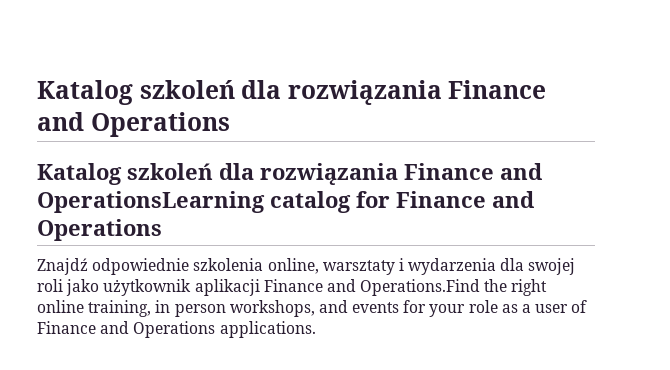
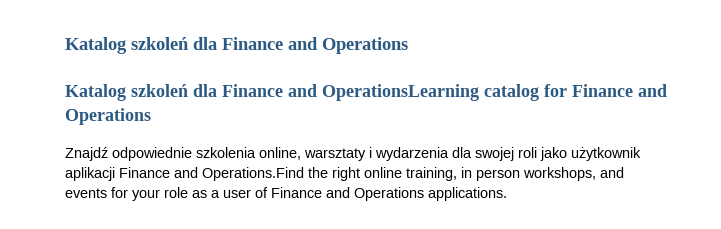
- Katalog szkoleń dla rozwiązania Finance and Operations
+ Katalog szkoleń dla Finance and Operations
- Katalog szkoleń dla rozwiązania Finance and OperationsLearning catalog for Finance and Operations
+ Katalog szkoleń dla Finance and OperationsLearning catalog for Finance and Operations

